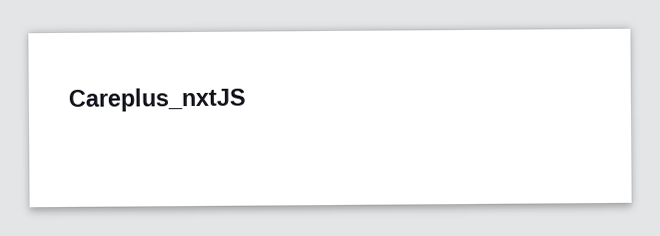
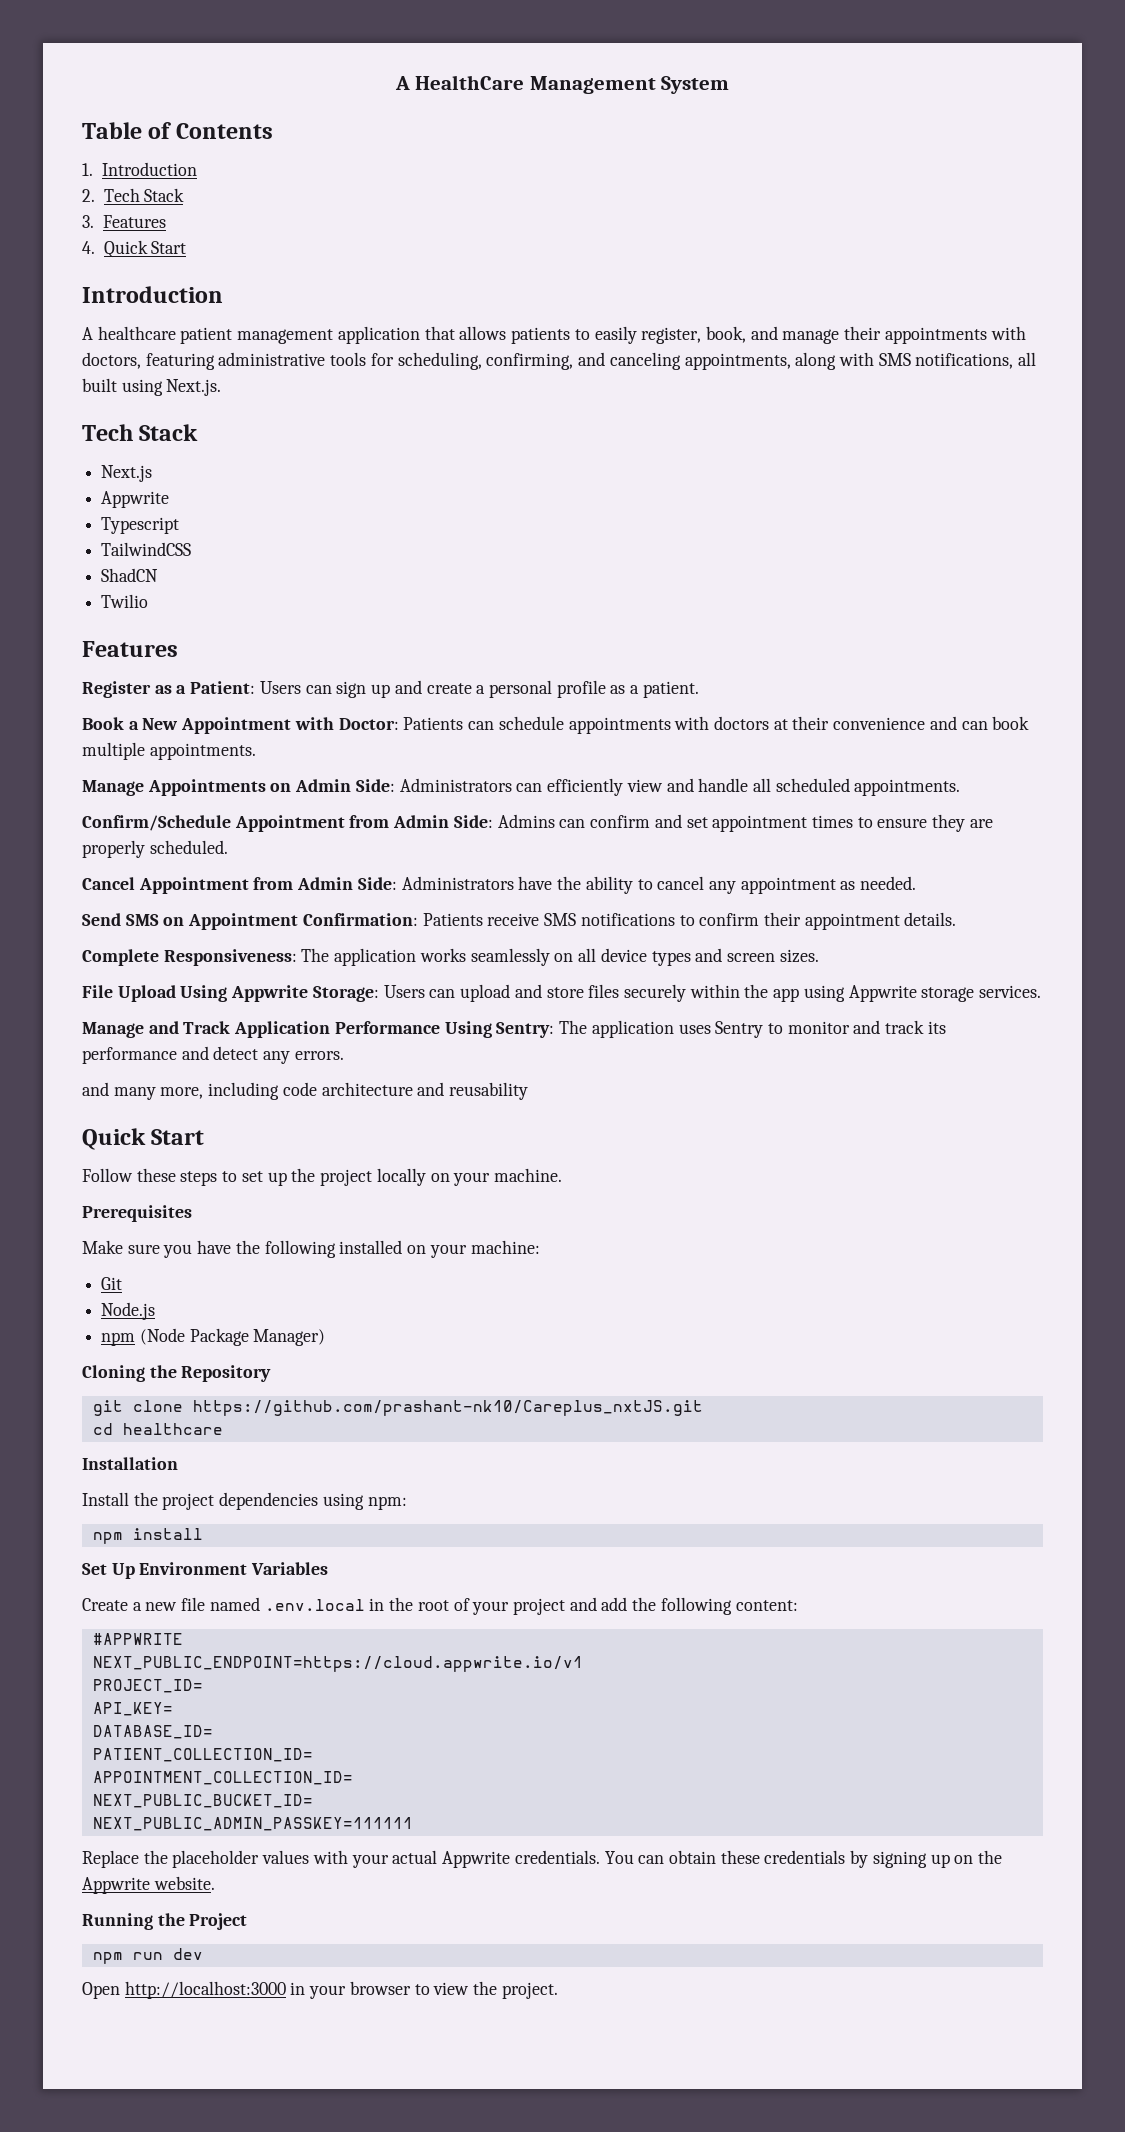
- Careplus_nxtJS
+ A HealthCare Management System
+ Table of Contents
+ 1. Introduction
+ 2. Tech Stack
+ 3. Features
+ 4. Quick Start
+ Introduction
+ A healthcare patient management application that allows patients to easily register, book, and manage their appointments with doctors, featuring administrative tools for scheduling, confirming, and canceling appointments, along with SMS notifications, all built using Next.js.
+ Tech Stack
+ Next.js
+ Appwrite
+ Typescript
+ TailwindCSS
+ ShadCN
+ Twilio
+ Features
+ Register as a Patient: Users can sign up and create a personal profile as a patient.
+ Book a New Appointment with Doctor: Patients can schedule appointments with doctors at their convenience and can book multiple appointments.
+ Manage Appointments on Admin Side: Administrators can efficiently view and handle all scheduled appointments.
+ Confirm/Schedule Appointment from Admin Side: Admins can confirm and set appointment times to ensure they are properly scheduled.
+ Cancel Appointment from Admin Side: Administrators have the ability to cancel any appointment as needed.
+ Send SMS on Appointment Confirmation: Patients receive SMS notifications to confirm their appointment details.
+ Complete Responsiveness: The application works seamlessly on all device types and screen sizes.
+ File Upload Using Appwrite Storage: Users can upload and store files securely within the app using Appwrite storage services.
+ Manage and Track Application Performance Using Sentry: The application uses Sentry to monitor and track its performance and detect any errors.
+ and many more, including code architecture and reusability
+ Quick Start
+ Follow these steps to set up the project locally on your machine.
+ Prerequisites
+ Make sure you have the following installed on your machine:
+ Git
+ Node.js
+ npm (Node Package Manager)
+ Cloning the Repository
+ git clone https://github.com/prashant-nk10/Careplus_nxtJS.git
+ cd healthcare
+ Installation
+ Install the project dependencies using npm:
+ npm install
+ Set Up Environment Variables
+ Create a new file named .env.local in the root of your project and add the following content:
+ #APPWRITE
+ NEXT_PUBLIC_ENDPOINT=https://cloud.appwrite.io/v1
+ PROJECT_ID=
+ API_KEY=
+ DATABASE_ID=
+ PATIENT_COLLECTION_ID=
+ APPOINTMENT_COLLECTION_ID=
+ NEXT_PUBLIC_BUCKET_ID=
+ NEXT_PUBLIC_ADMIN_PASSKEY=111111
+ Replace the placeholder values with your actual Appwrite credentials. You can obtain these credentials by signing up on the Appwrite website.
+ Running the Project
+ npm run dev
+ Open http://localhost:3000 in your browser to view the project.

